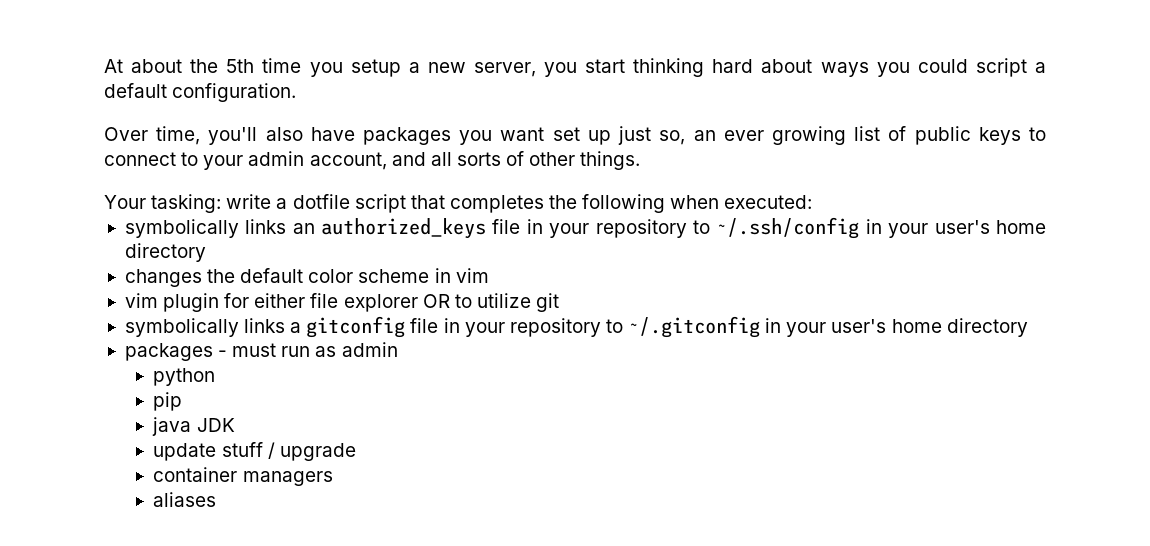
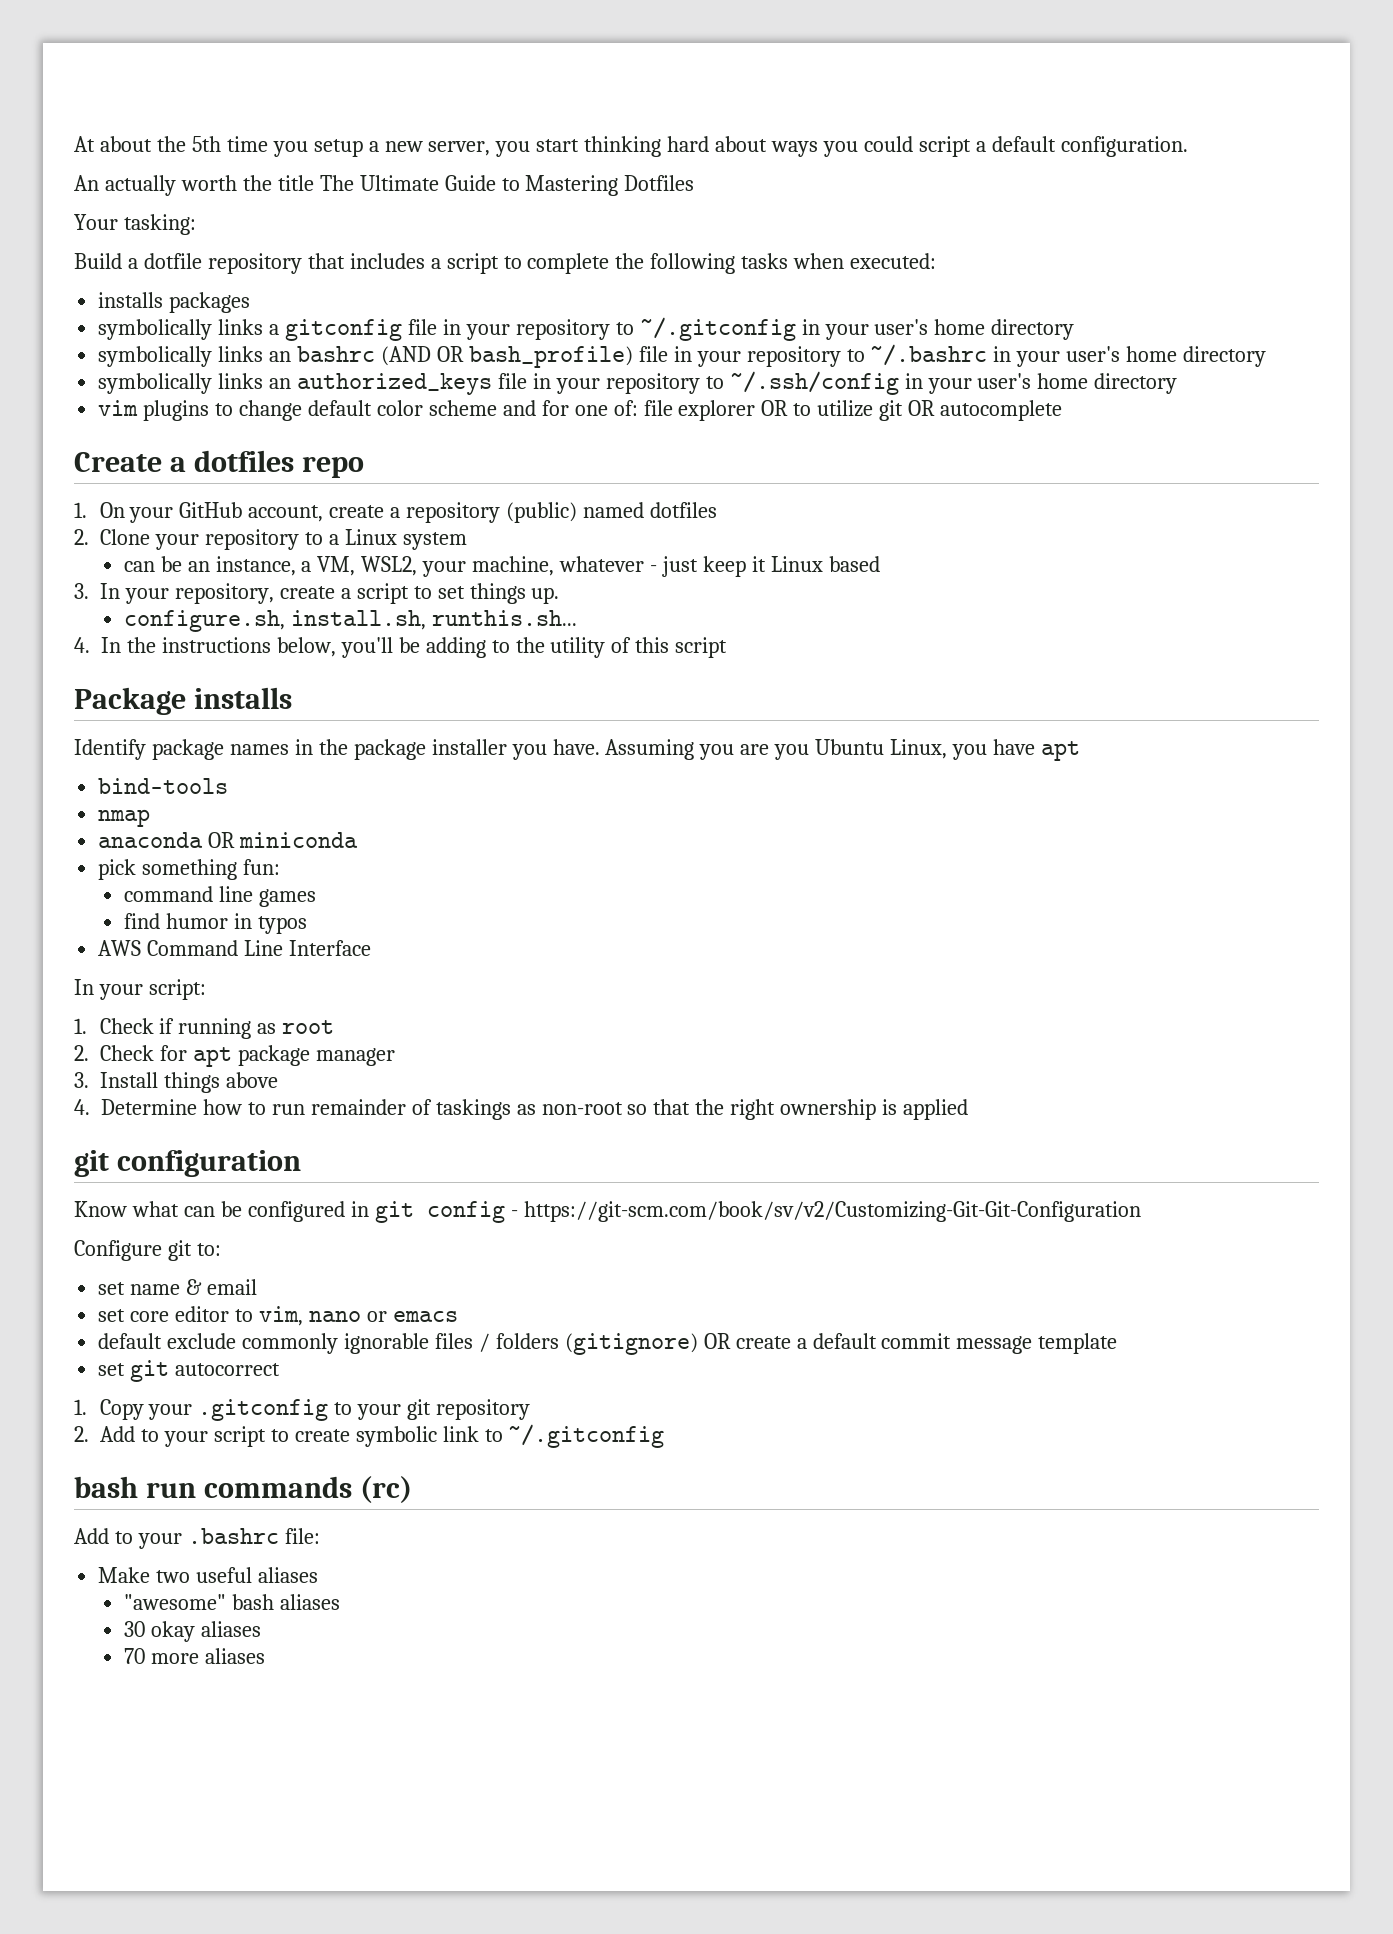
- Over time, you'll also have packages you want set up just so, an ever growing list of public keys to connect to your admin account, and all sorts of other things.
+ An actually worth the title The Ultimate Guide to Mastering Dotfiles
- Your tasking: write a dotfile script that completes the following when executed:
+ Your tasking:
+ Build a dotfile repository that includes a script to complete the following tasks when executed:
+ installs packages
+ symbolically links a gitconfig file in your repository to ~/.gitconfig in your user's home directory
+ symbolically links an bashrc (AND OR bash_profile) file in your repository to ~/.bashrc in your user's home directory
- changes the default color scheme in vim
- vim plugin for either file explorer OR to utilize git
- symbolically links a gitconfig file in your repository to ~/.gitconfig in your user's home directory
- packages - must run as admin
- python
- pip
- java JDK
- update stuff / upgrade
- container managers
- aliases
+ vim plugins to change default color scheme and for one of: file explorer OR to utilize git OR autocomplete
+ Create a dotfiles repo
+ 1. On your GitHub account, create a repository (public) named dotfiles
+ 2. Clone your repository to a Linux system
+ can be an instance, a VM, WSL2, your machine, whatever - just keep it Linux based
+ 3. In your repository, create a script to set things up.
+ configure.sh, install.sh, runthis.sh...
+ 4. In the instructions below, you'll be adding to the utility of this script
+ Package installs
+ Identify package names in the package installer you have. Assuming you are you Ubuntu Linux, you have apt
+ bind-tools
+ nmap
+ anaconda OR miniconda
+ pick something fun:
+ command line games
+ find humor in typos
+ AWS Command Line Interface
+ In your script:
+ 1. Check if running as root
+ 2. Check for apt package manager
+ 3. Install things above
+ 4. Determine how to run remainder of taskings as non-root so that the right ownership is applied
+ git configuration
+ Know what can be configured in git config - https://git-scm.com/book/sv/v2/Customizing-Git-Git-Configuration
+ Configure git to:
+ set name & email
+ set core editor to vim, nano or emacs
+ default exclude commonly ignorable files / folders (gitignore) OR create a default commit message template
+ set git autocorrect
+ 1. Copy your .gitconfig to your git repository
+ 2. Add to your script to create symbolic link to ~/.gitconfig
+ bash run commands (rc)
+ Add to your .bashrc file:
+ Make two useful aliases
+ "awesome" bash aliases
+ 30 okay aliases
+ 70 more aliases

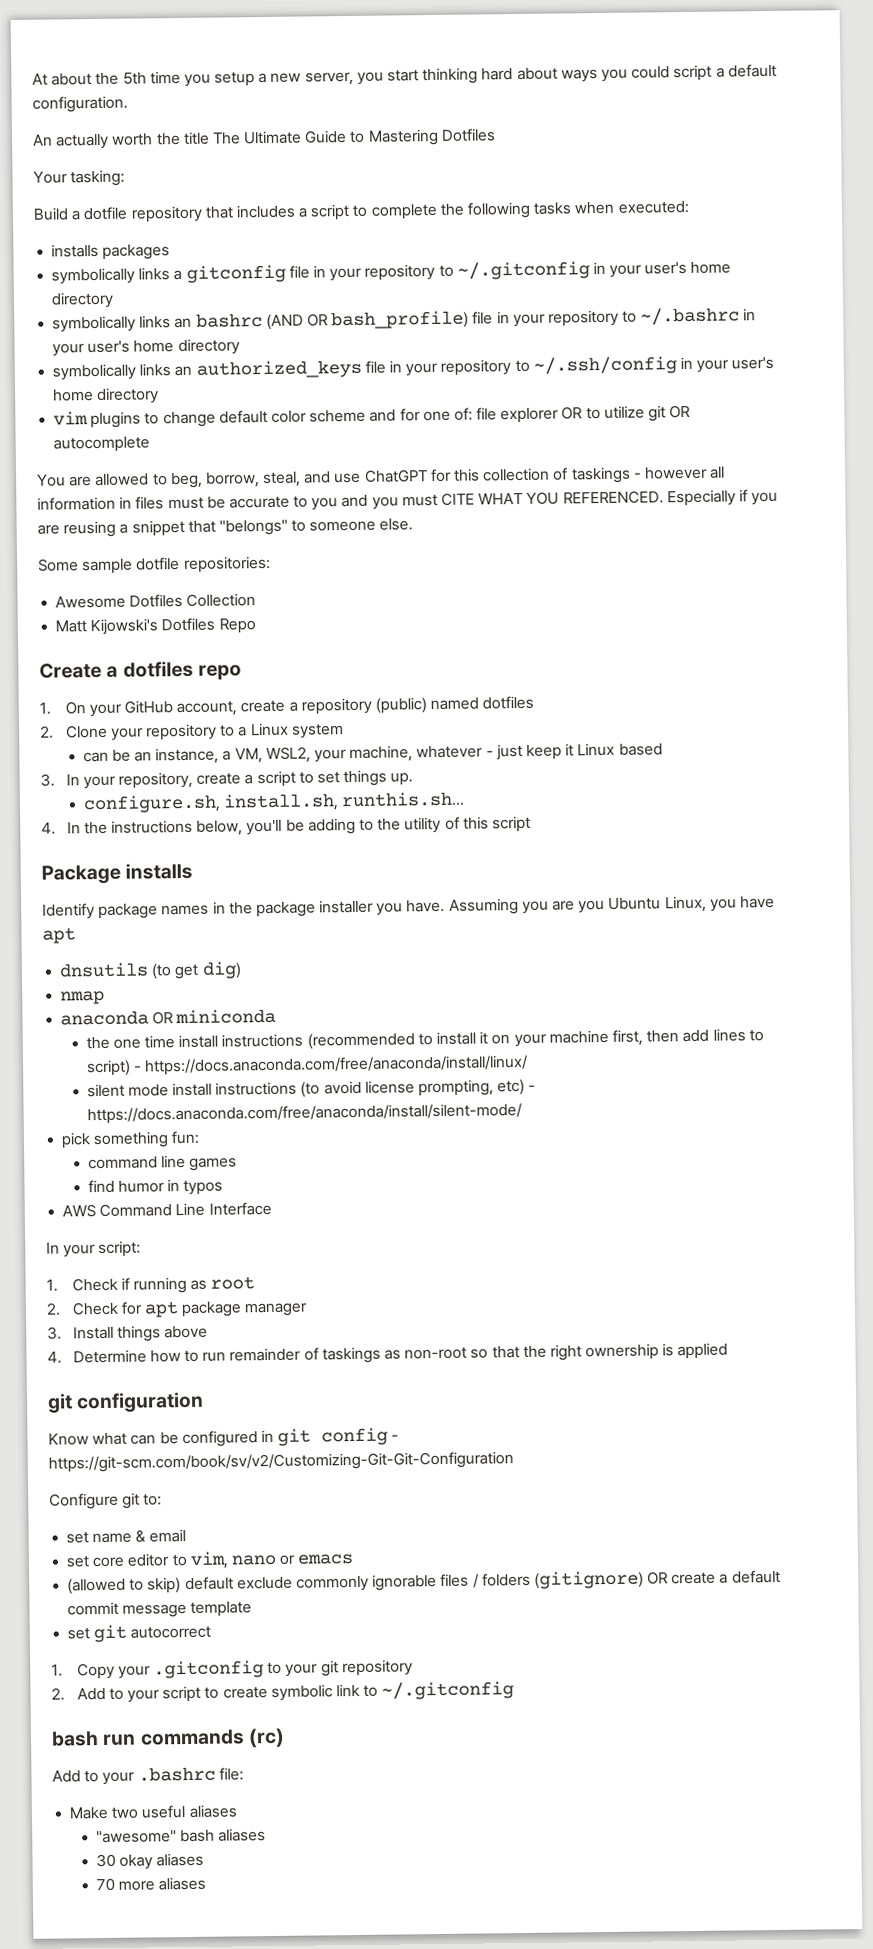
+ You are allowed to beg, borrow, steal, and use ChatGPT for this collection of taskings - however all information in files must be accurate to you and you must CITE WHAT YOU REFERENCED. Especially if you are reusing a snippet that "belongs" to someone else.
+ Some sample dotfile repositories:
+ Awesome Dotfiles Collection
+ Matt Kijowski's Dotfiles Repo
- bind-tools
+ dnsutils (to get dig)
+ the one time install instructions (recommended to install it on your machine first, then add lines to script) - https://docs.anaconda.com/free/anaconda/install/linux/
+ silent mode install instructions (to avoid license prompting, etc) - https://docs.anaconda.com/free/anaconda/install/silent-mode/
- default exclude commonly ignorable files / folders (gitignore) OR create a default commit message template
+ (allowed to skip) default exclude commonly ignorable files / folders (gitignore) OR create a default commit message template

